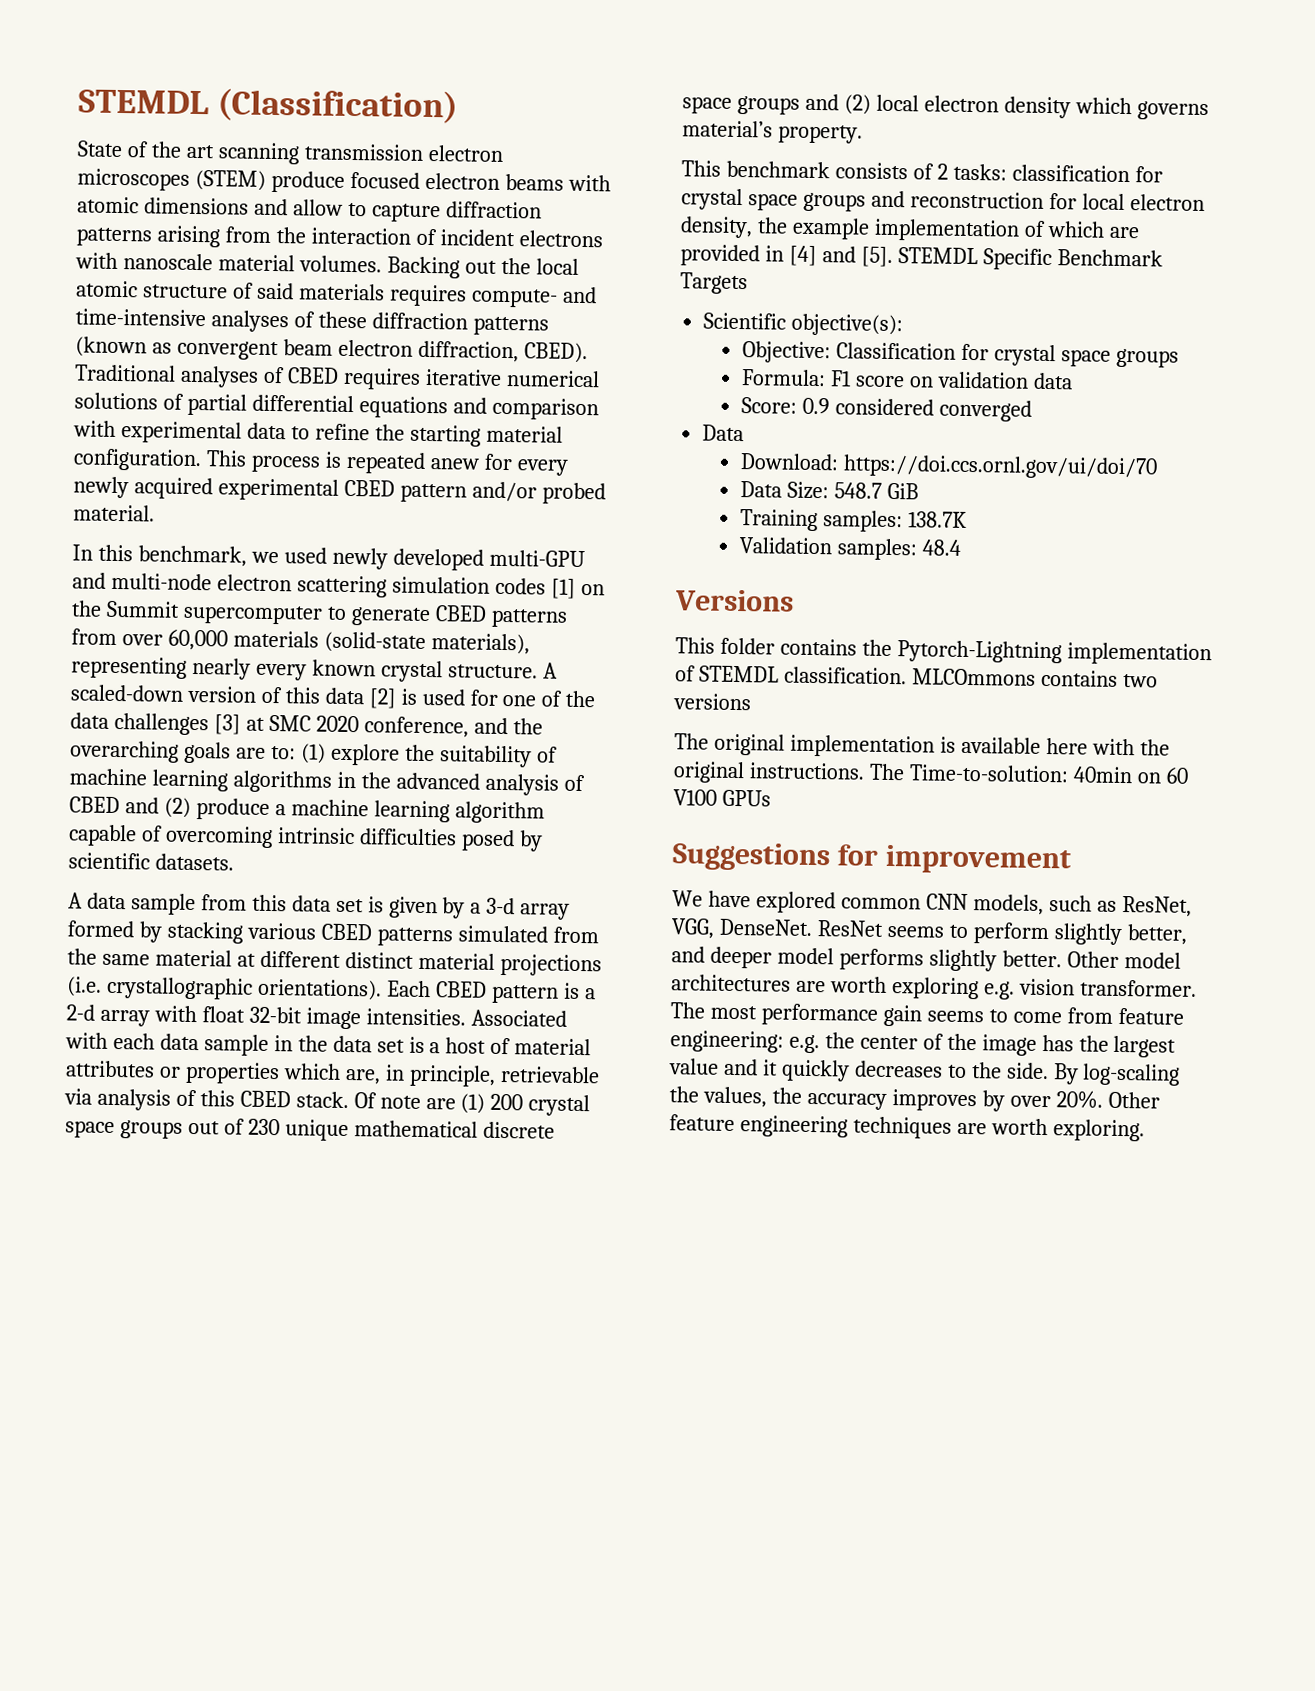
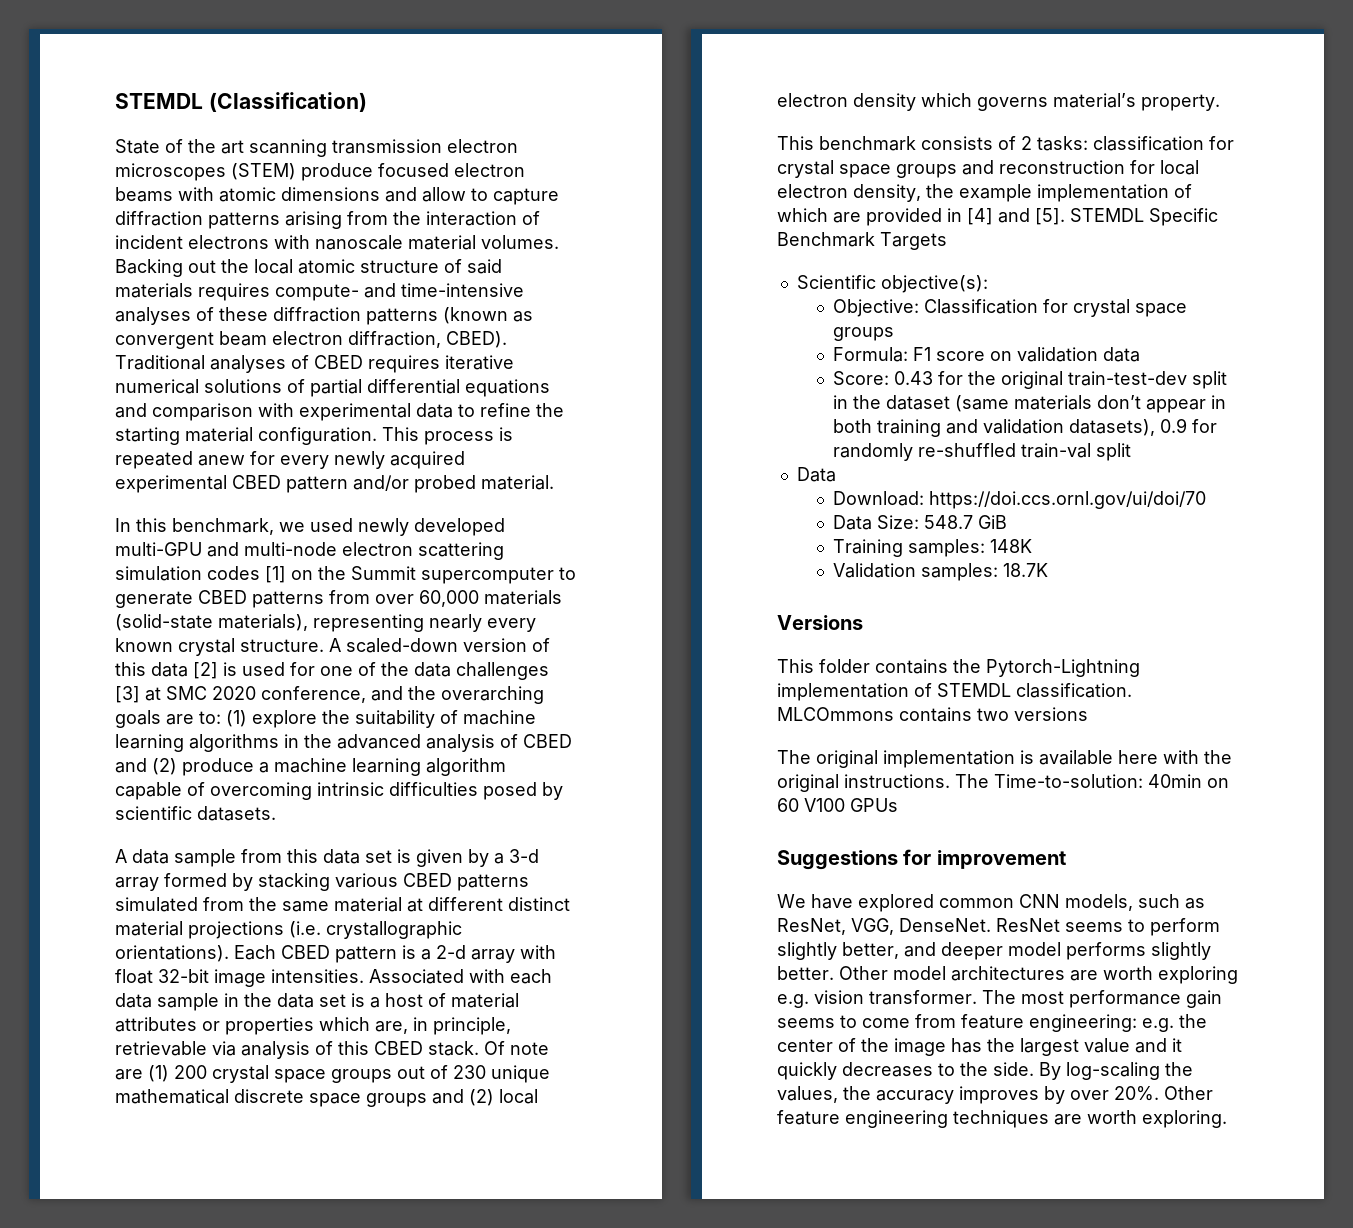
- Score: 0.9 considered converged
+ Score: 0.43 for the original train-test-dev split in the dataset (same materials don’t appear in both training and validation datasets), 0.9 for randomly re-shuffled train-val split
- Training samples: 138.7K
+ Training samples: 148K
- Validation samples: 48.4
+ Validation samples: 18.7K

